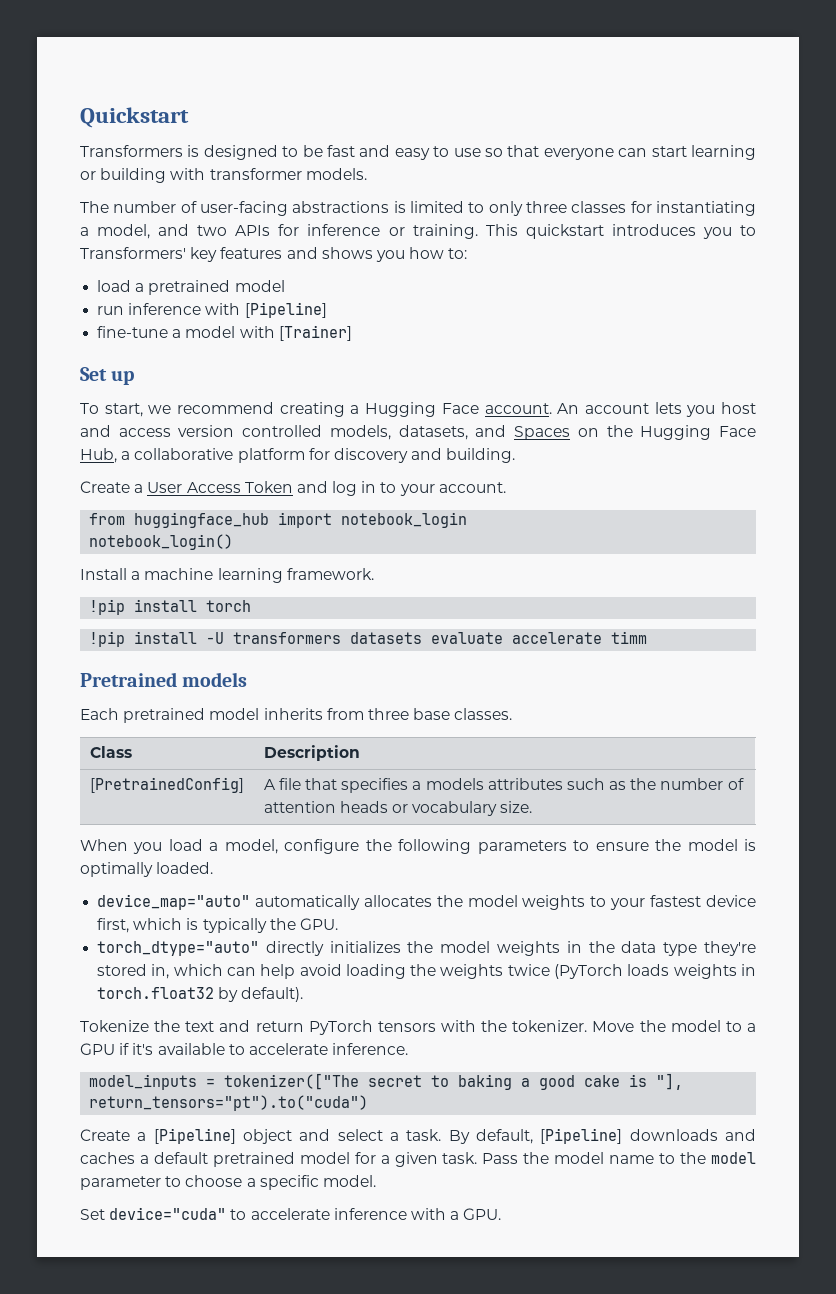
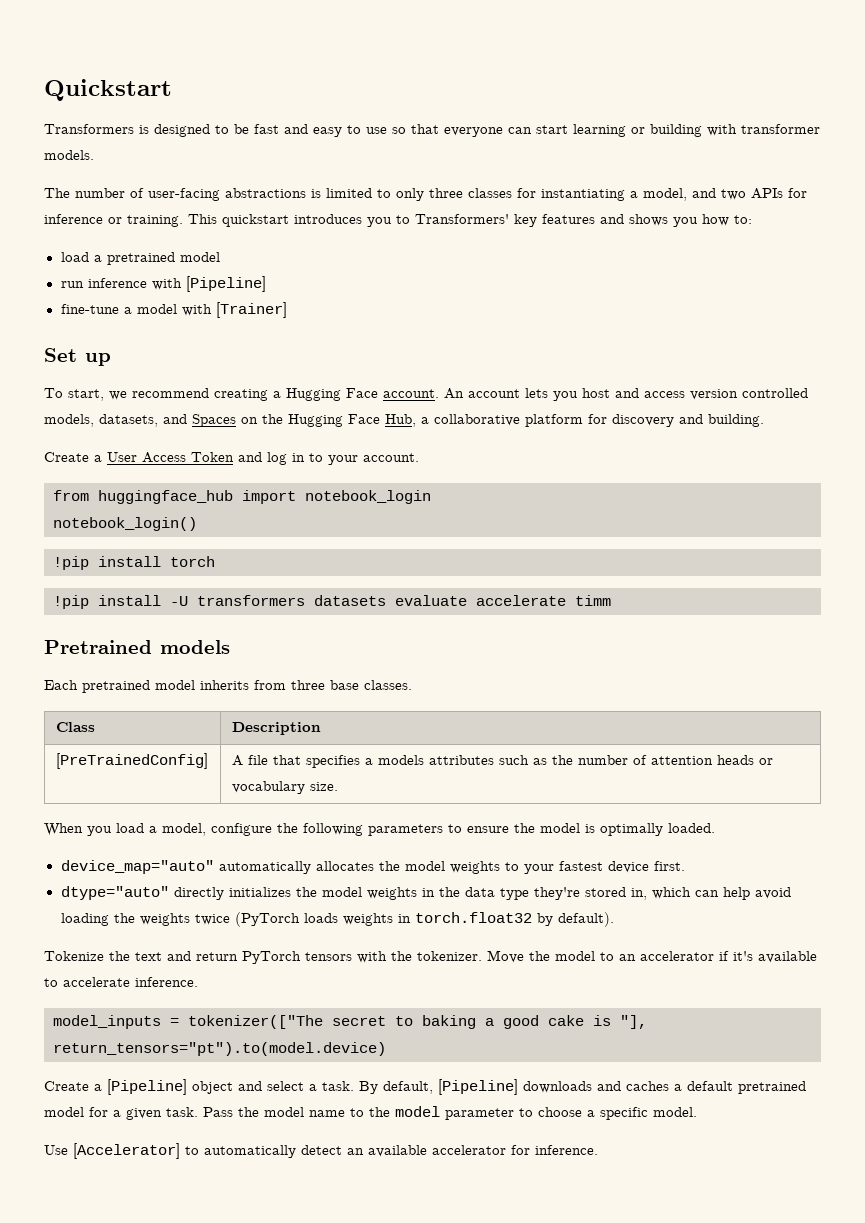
- Install a machine learning framework.
- [PretrainedConfig] | A file that specifies a models attributes such as the number of attention heads or vocabulary size.
+ [PreTrainedConfig] | A file that specifies a models attributes such as the number of attention heads or vocabulary size.
- device_map="auto" automatically allocates the model weights to your fastest device first, which is typically the GPU.
- torch_dtype="auto" directly initializes the model weights in the data type they're stored in, which can help avoid loading the weights twice (PyTorch loads weights in torch.float32 by default).
+ device_map="auto" automatically allocates the model weights to your fastest device first.
+ dtype="auto" directly initializes the model weights in the data type they're stored in, which can help avoid loading the weights twice (PyTorch loads weights in torch.float32 by default).
- Move the model to a GPU if it's available to accelerate inference.
+ Move the model to an accelerator if it's available to accelerate inference.
- model_inputs = tokenizer(["The secret to baking a good cake is "], return_tensors="pt").to("cuda")
+ model_inputs = tokenizer(["The secret to baking a good cake is "], return_tensors="pt").to(model.device)
- Set device="cuda" to accelerate inference with a GPU.
+ Use [Accelerator] to automatically detect an available accelerator for inference.

